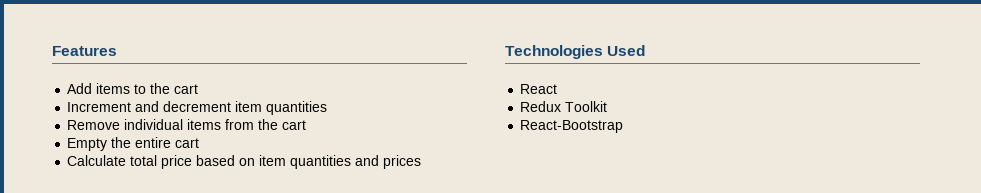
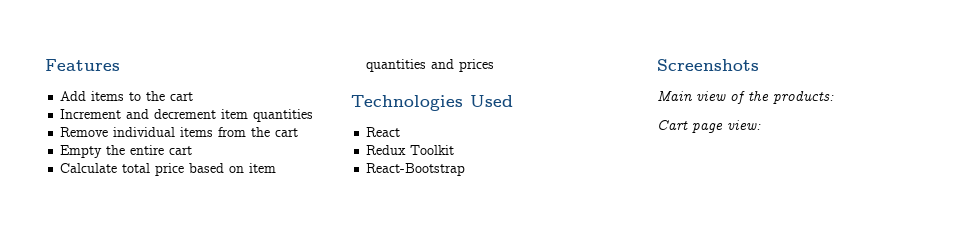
+ Screenshots
+ Main view of the products:
+ Cart page view:

